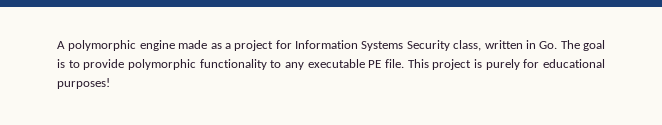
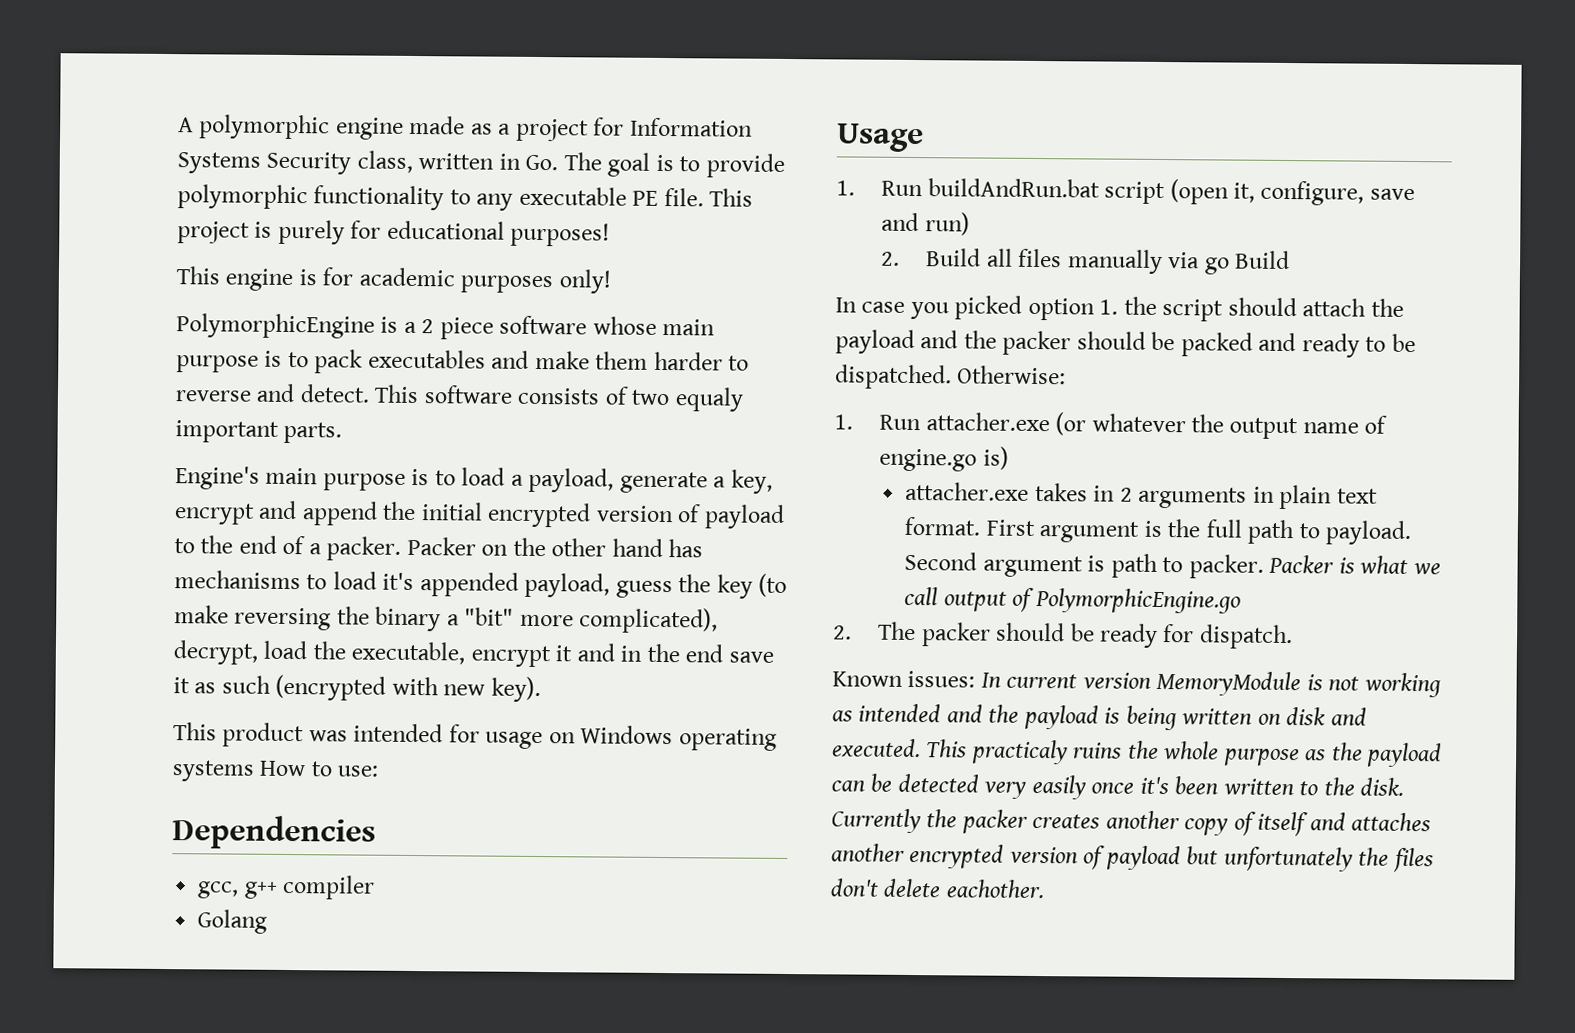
+ This engine is for academic purposes only!
+ PolymorphicEngine is a 2 piece software whose main purpose is to pack executables and make them harder to reverse and detect. This software consists of two equaly important parts.
+ Engine's main purpose is to load a payload, generate a key, encrypt and append the initial encrypted version of payload to the end of a packer. Packer on the other hand has mechanisms to load it's appended payload, guess the key (to make reversing the binary a "bit" more complicated), decrypt, load the executable, encrypt it and in the end save it as such (encrypted with new key).
+ This product was intended for usage on Windows operating systems How to use:
+ Dependencies
+ gcc, g++ compiler
+ Golang
+ Usage
+ 1. Run buildAndRun.bat script (open it, configure, save and run)
+ 2. Build all files manually via go Build
+ In case you picked option 1. the script should attach the payload and the packer should be packed and ready to be dispatched. Otherwise:
+ 1. Run attacher.exe (or whatever the output name of engine.go is)
+ attacher.exe takes in 2 arguments in plain text format. First argument is the full path to payload. Second argument is path to packer. Packer is what we call output of PolymorphicEngine.go
+ 2. The packer should be ready for dispatch.
+ Known issues: In current version MemoryModule is not working as intended and the payload is being written on disk and executed. This practicaly ruins the whole purpose as the payload can be detected very easily once it's been written to the disk. Currently the packer creates another copy of itself and attaches another encrypted version of payload but unfortunately the files don't delete eachother.

